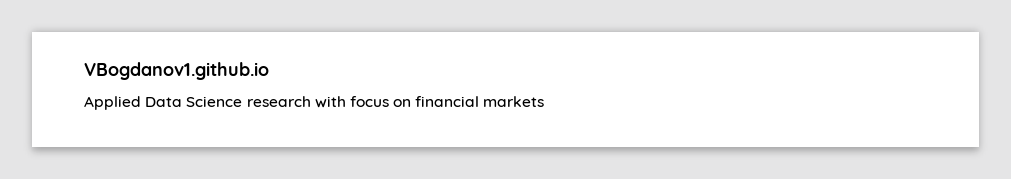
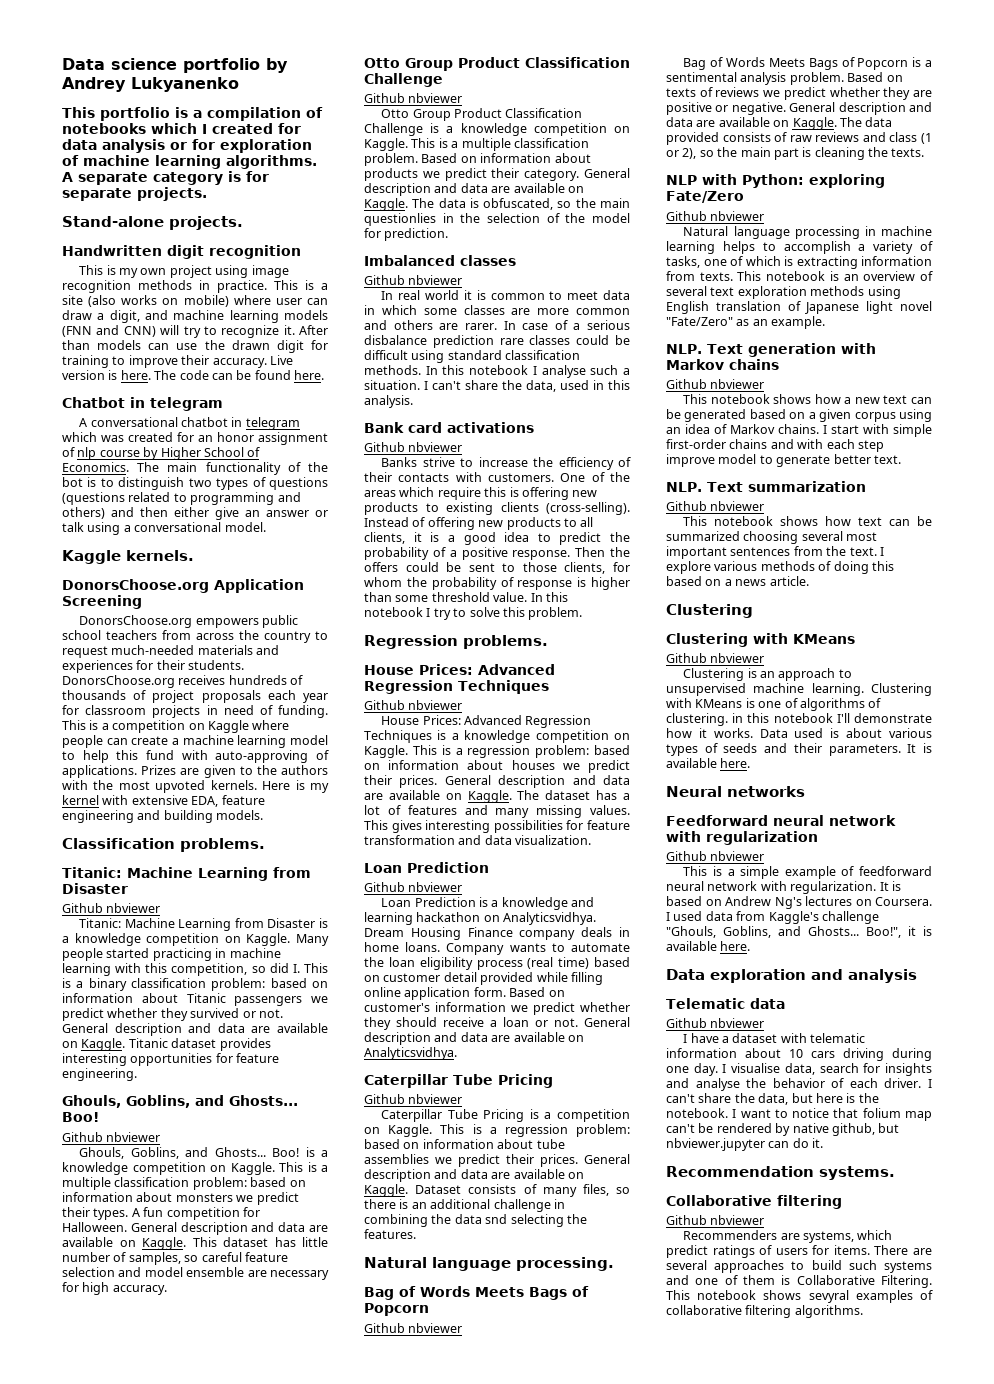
- VBogdanov1.github.io
- Applied Data Science research with focus on financial markets
+ Data science portfolio by Andrey Lukyanenko
+ This portfolio is a compilation of notebooks which I created for data analysis or for exploration of machine learning algorithms. A separate category is for separate projects.
+ Stand-alone projects.
+ Handwritten digit recognition
+ This is my own project using image recognition methods in practice. This is a site (also works on mobile) where user can draw a digit, and machine learning models (FNN and CNN) will try to recognize it. After than models can use the drawn digit for training to improve their accuracy. Live version is here. The code can be found here.
+ Chatbot in telegram
+ A conversational chatbot in telegram which was created for an honor assignment of nlp course by Higher School of Economics. The main functionality of the bot is to distinguish two types of questions (questions related to programming and others) and then either give an answer or talk using a conversational model.
+ Kaggle kernels.
+ DonorsChoose.org Application Screening
+ DonorsChoose.org empowers public school teachers from across the country to request much-needed materials and experiences for their students. DonorsChoose.org receives hundreds of thousands of project proposals each year for classroom projects in need of funding. This is a competition on Kaggle where people can create a machine learning model to help this fund with auto-approving of applications. Prizes are given to the authors with the most upvoted kernels. Here is my kernel with extensive EDA, feature engineering and building models.
+ Classification problems.
+ Titanic: Machine Learning from Disaster
+ Github nbviewer
+ Titanic: Machine Learning from Disaster is a knowledge competition on Kaggle. Many people started practicing in machine learning with this competition, so did I. This is a binary classification problem: based on information about Titanic passengers we predict whether they survived or not. General description and data are available on Kaggle. Titanic dataset provides interesting opportunities for feature engineering.
+ Ghouls, Goblins, and Ghosts... Boo!
+ Github nbviewer
+ Ghouls, Goblins, and Ghosts... Boo! is a knowledge competition on Kaggle. This is a multiple classification problem: based on information about monsters we predict their types. A fun competition for Halloween. General description and data are available on Kaggle. This dataset has little number of samples, so careful feature selection and model ensemble are necessary for high accuracy.
+ Otto Group Product Classification Challenge
+ Github nbviewer
+ Otto Group Product Classification Challenge is a knowledge competition on Kaggle. This is a multiple classification problem. Based on information about products we predict their category. General description and data are available on Kaggle. The data is obfuscated, so the main questionlies in the selection of the model for prediction.
+ Imbalanced classes
+ Github nbviewer
+ In real world it is common to meet data in which some classes are more common and others are rarer. In case of a serious disbalance prediction rare classes could be difficult using standard classification methods. In this notebook I analyse such a situation. I can't share the data, used in this analysis.
+ Bank card activations
+ Github nbviewer
+ Banks strive to increase the efficiency of their contacts with customers. One of the areas which require this is offering new products to existing clients (cross-selling). Instead of offering new products to all clients, it is a good idea to predict the probability of a positive response. Then the offers could be sent to those clients, for whom the probability of response is higher than some threshold value. In this notebook I try to solve this problem.
+ Regression problems.
+ House Prices: Advanced Regression Techniques
+ Github nbviewer
+ House Prices: Advanced Regression Techniques is a knowledge competition on Kaggle. This is a regression problem: based on information about houses we predict their prices. General description and data are available on Kaggle. The dataset has a lot of features and many missing values. This gives interesting possibilities for feature transformation and data visualization.
+ Loan Prediction
+ Github nbviewer
+ Loan Prediction is a knowledge and learning hackathon on Analyticsvidhya. Dream Housing Finance company deals in home loans. Company wants to automate the loan eligibility process (real time) based on customer detail provided while filling online application form. Based on customer's information we predict whether they should receive a loan or not. General description and data are available on Analyticsvidhya.
+ Caterpillar Tube Pricing
+ Github nbviewer
+ Caterpillar Tube Pricing is a competition on Kaggle. This is a regression problem: based on information about tube assemblies we predict their prices. General description and data are available on Kaggle. Dataset consists of many files, so there is an additional challenge in combining the data snd selecting the features.
+ Natural language processing.
+ Bag of Words Meets Bags of Popcorn
+ Github nbviewer
+ Bag of Words Meets Bags of Popcorn is a sentimental analysis problem. Based on texts of reviews we predict whether they are positive or negative. General description and data are available on Kaggle. The data provided consists of raw reviews and class (1 or 2), so the main part is cleaning the texts.
+ NLP with Python: exploring Fate/Zero
+ Github nbviewer
+ Natural language processing in machine learning helps to accomplish a variety of tasks, one of which is extracting information from texts. This notebook is an overview of several text exploration methods using English translation of Japanese light novel "Fate/Zero" as an example.
+ NLP. Text generation with Markov chains
+ Github nbviewer
+ This notebook shows how a new text can be generated based on a given corpus using an idea of Markov chains. I start with simple first-order chains and with each step improve model to generate better text.
+ NLP. Text summarization
+ Github nbviewer
+ This notebook shows how text can be summarized choosing several most important sentences from the text. I explore various methods of doing this based on a news article.
+ Clustering
+ Clustering with KMeans
+ Github nbviewer
+ Clustering is an approach to unsupervised machine learning. Clustering with KMeans is one of algorithms of clustering. in this notebook I'll demonstrate how it works. Data used is about various types of seeds and their parameters. It is available here.
+ Neural networks
+ Feedforward neural network with regularization
+ Github nbviewer
+ This is a simple example of feedforward neural network with regularization. It is based on Andrew Ng's lectures on Coursera. I used data from Kaggle's challenge "Ghouls, Goblins, and Ghosts... Boo!", it is available here.
+ Data exploration and analysis
+ Telematic data
+ Github nbviewer
+ I have a dataset with telematic information about 10 cars driving during one day. I visualise data, search for insights and analyse the behavior of each driver. I can't share the data, but here is the notebook. I want to notice that folium map can't be rendered by native github, but nbviewer.jupyter can do it.
+ Recommendation systems.
+ Collaborative filtering
+ Github nbviewer
+ Recommenders are systems, which predict ratings of users for items. There are several approaches to build such systems and one of them is Collaborative Filtering. This notebook shows sevуral examples of collaborative filtering algorithms.

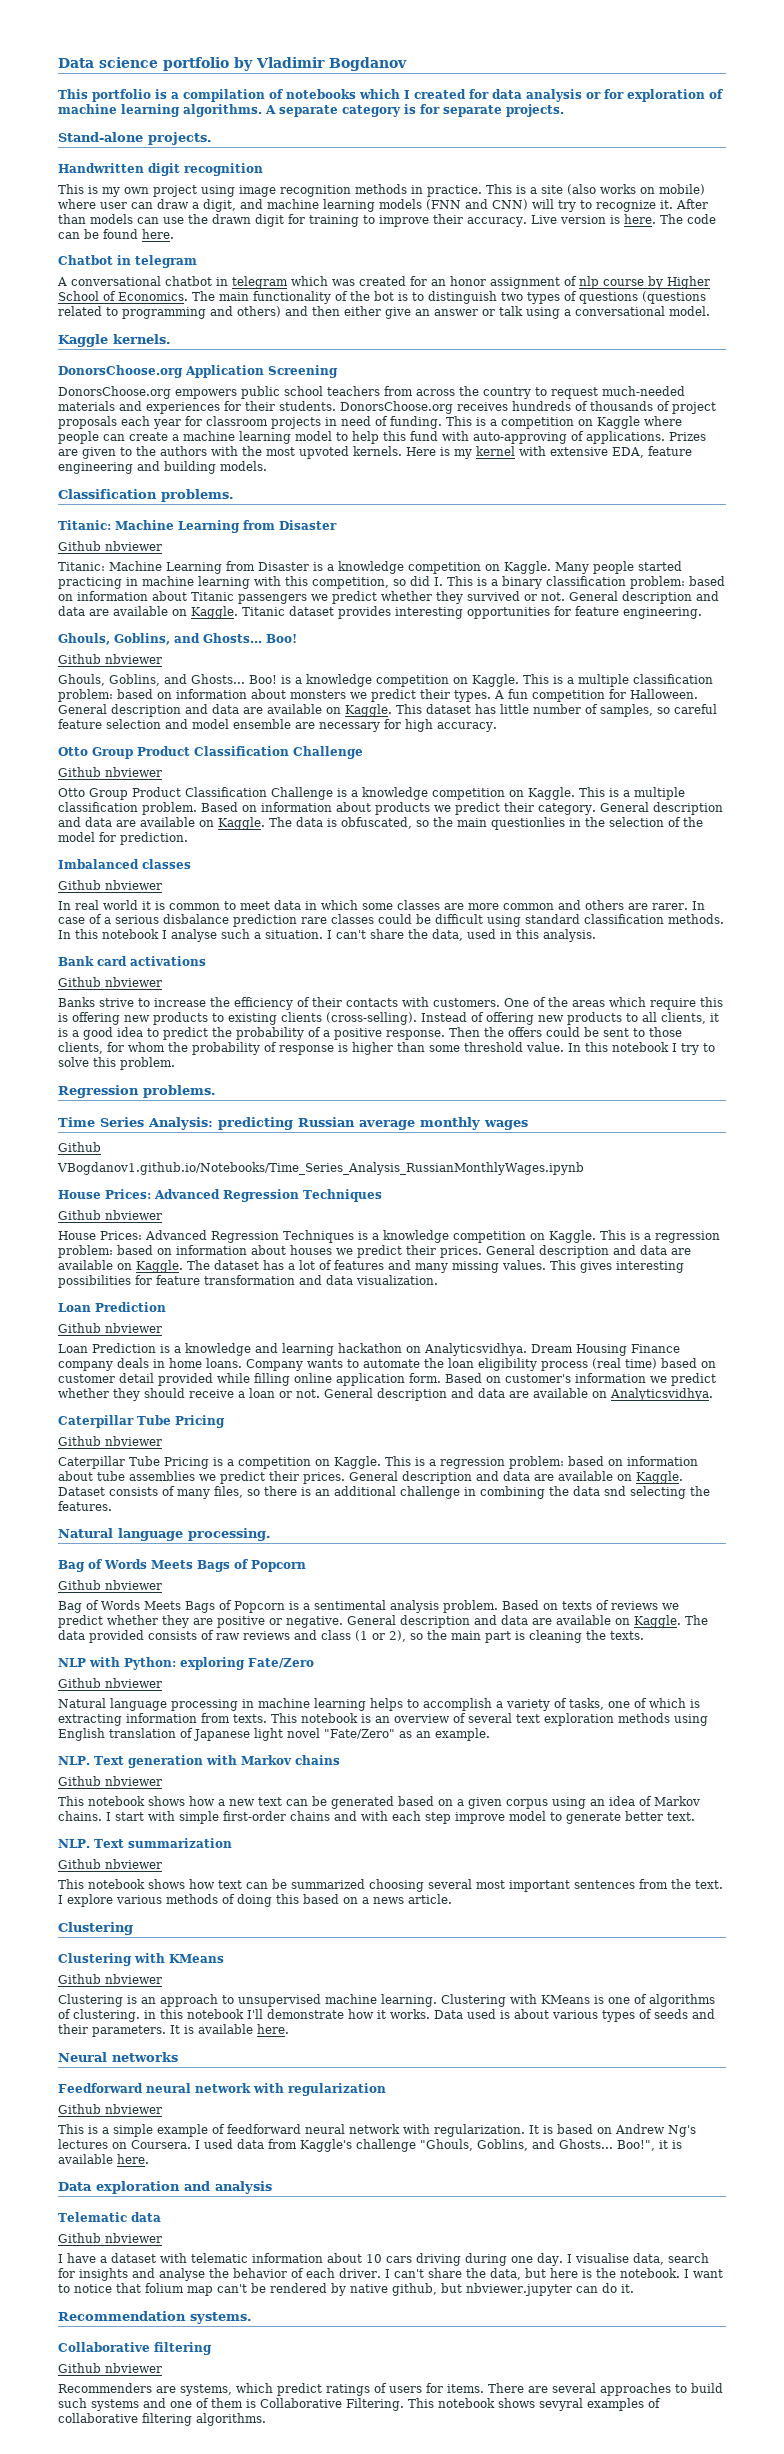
- Data science portfolio by Andrey Lukyanenko
+ Data science portfolio by Vladimir Bogdanov
+ Time Series Analysis: predicting Russian average monthly wages
+ Github
+ VBogdanov1.github.io/Notebooks/Time_Series_Analysis_RussianMonthlyWages.ipynb

